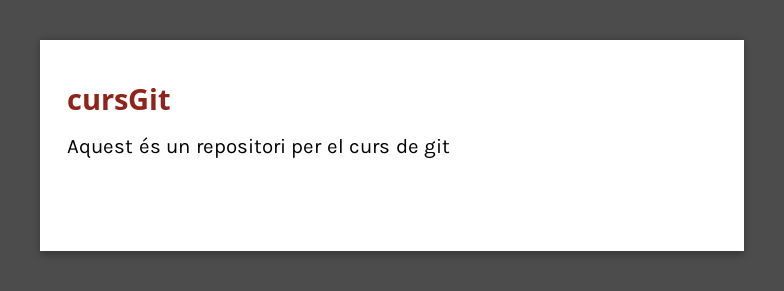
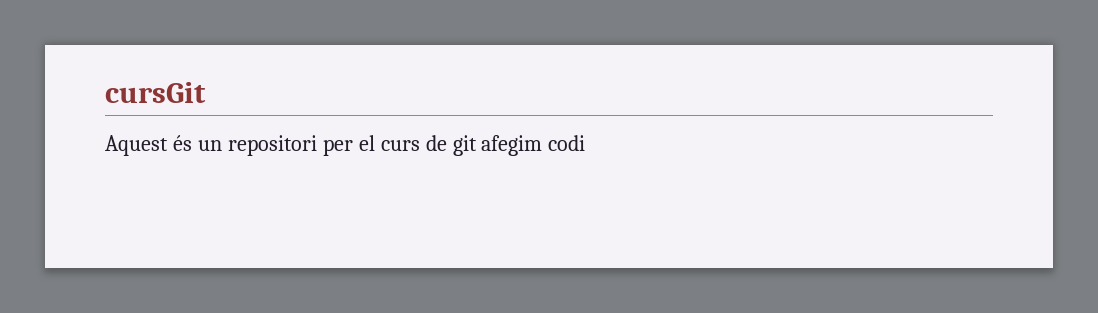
- Aquest és un repositori per el curs de git
+ Aquest és un repositori per el curs de git afegim codi

